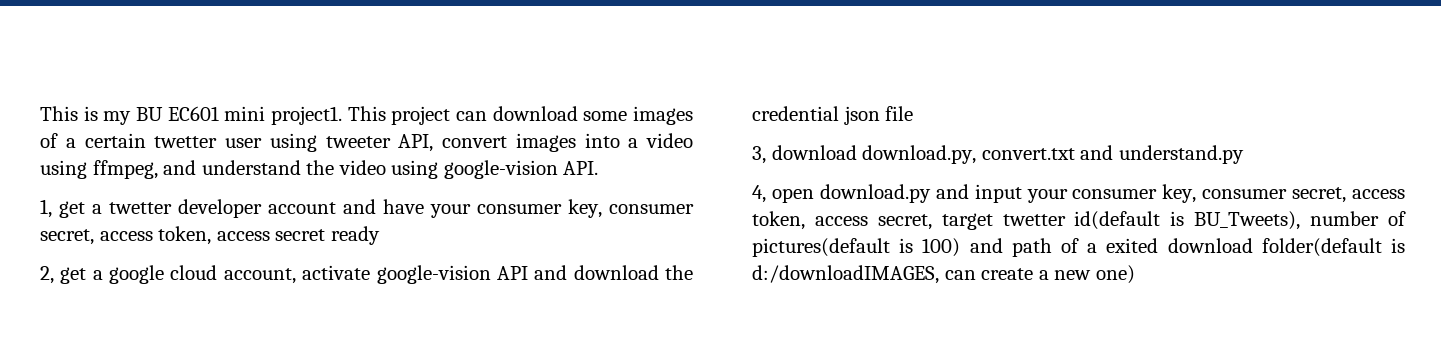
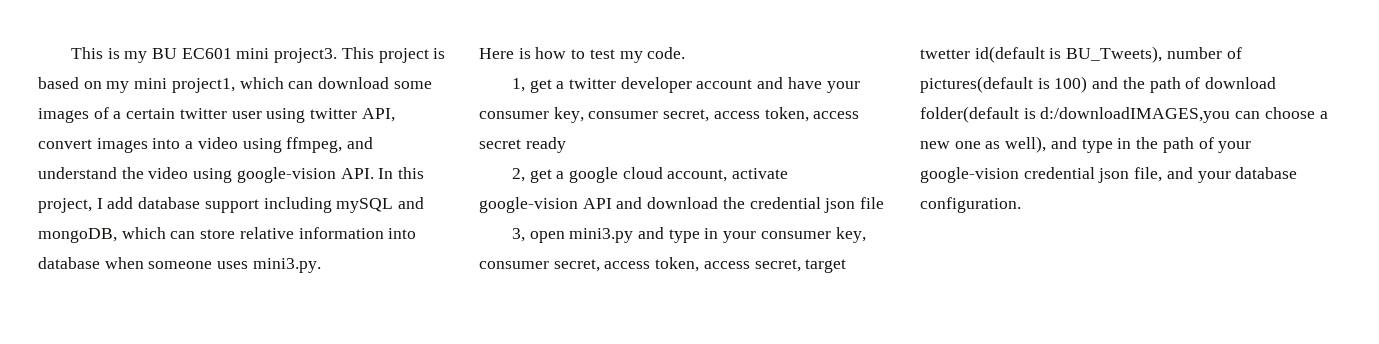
- This is my BU EC601 mini project1.
+ This is my BU EC601 mini project3.
- This project can download some images of a certain twetter user using tweeter API, convert images into a video using ffmpeg, and understand the video using google-vision API.
+ This project is based on my mini project1, which can download some images of a certain twitter user using twitter API, convert images into a video using ffmpeg, and understand the video using google-vision API. In this project, I add database support including mySQL and mongoDB, which can store relative information into database when someone uses mini3.py.
+ Here is how to test my code.
- 1, get a twetter developer account and have your consumer key, consumer secret, access token, access secret ready
+ 1, get a twitter developer account and have your consumer key, consumer secret, access token, access secret ready
- 3, download download.py, convert.txt and understand.py
- 4, open download.py and input your consumer key, consumer secret, access token, access secret, target twetter id(default is BU_Tweets), number of pictures(default is 100) and path of a exited download folder(default is d:/downloadIMAGES, can create a new one)
+ 3, open mini3.py and type in your consumer key, consumer secret, access token, access secret, target twetter id(default is BU_Tweets), number of pictures(default is 100) and the path of download folder(default is d:/downloadIMAGES,you can choose a new one as well), and type in the path of your google-vision credential json file, and your database configuration.

